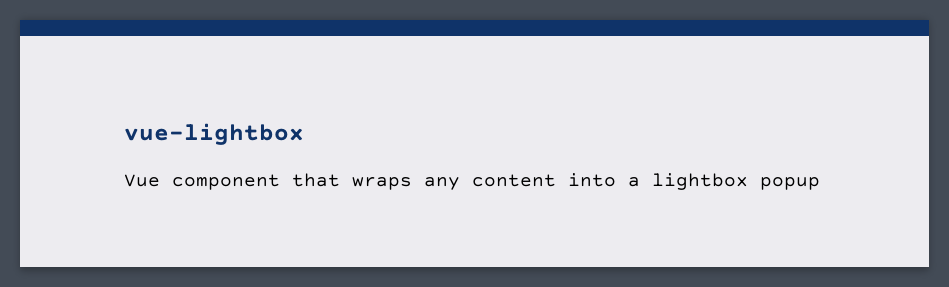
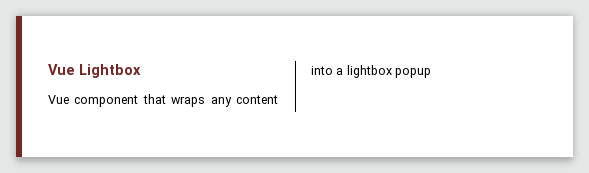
- vue-lightbox
+ Vue Lightbox

